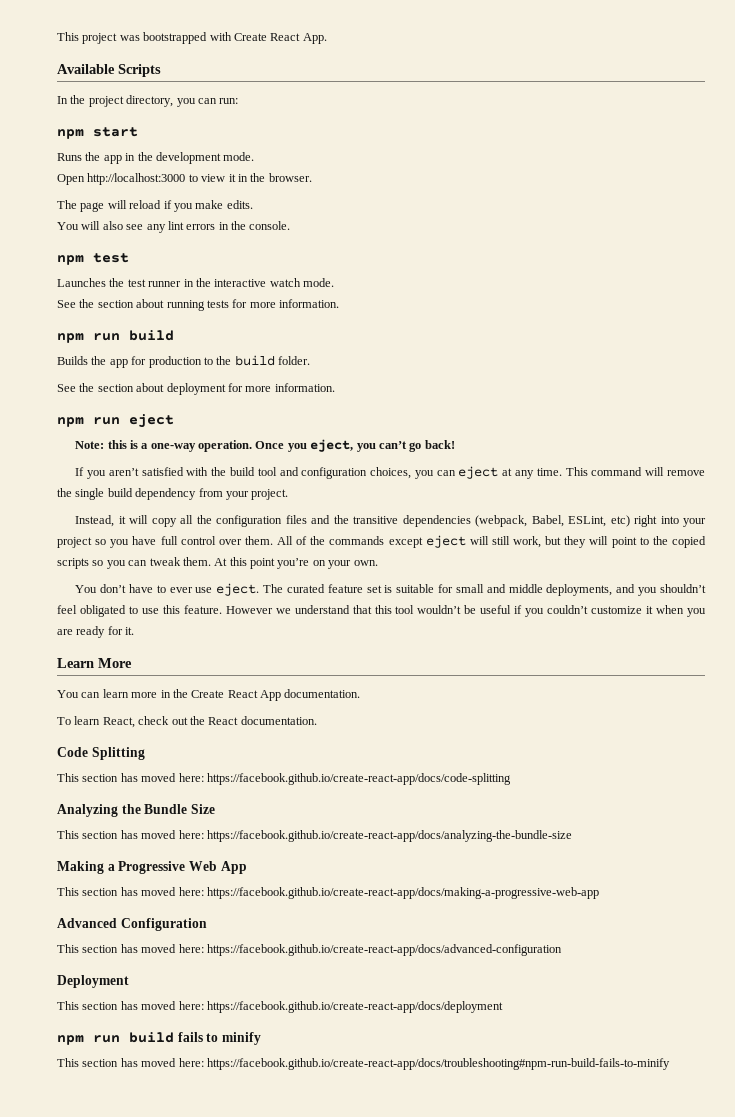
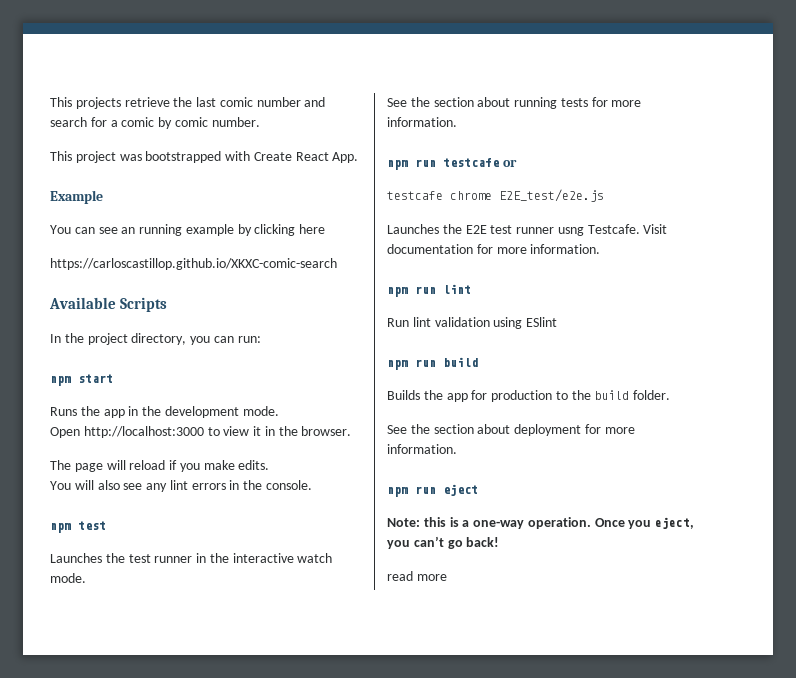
+ This projects retrieve the last comic number and search for a comic by comic number.
+ Example
+ You can see an running example by clicking here
+ https://carloscastillop.github.io/XKXC-comic-search
+ npm run testcafe or
+ testcafe chrome E2E_test/e2e.js
+ Launches the E2E test runner usng Testcafe. Visit documentation for more information.
+ npm run lint
+ Run lint validation using ESlint
- If you aren’t satisfied with the build tool and configuration choices, you can eject at any time. This command will remove the single build dependency from your project.
- Instead, it will copy all the configuration files and the transitive dependencies (webpack, Babel, ESLint, etc) right into your project so you have full control over them. All of the commands except eject will still work, but they will point to the copied scripts so you can tweak them. At this point you’re on your own.
- You don’t have to ever use eject. The curated feature set is suitable for small and middle deployments, and you shouldn’t feel obligated to use this feature. However we understand that this tool wouldn’t be useful if you couldn’t customize it when you are ready for it.
- Learn More
- You can learn more in the Create React App documentation.
- To learn React, check out the React documentation.
- Code Splitting
- This section has moved here: https://facebook.github.io/create-react-app/docs/code-splitting
- Analyzing the Bundle Size
- This section has moved here: https://facebook.github.io/create-react-app/docs/analyzing-the-bundle-size
- Making a Progressive Web App
- This section has moved here: https://facebook.github.io/create-react-app/docs/making-a-progressive-web-app
- Advanced Configuration
- This section has moved here: https://facebook.github.io/create-react-app/docs/advanced-configuration
- Deployment
- This section has moved here: https://facebook.github.io/create-react-app/docs/deployment
- npm run build fails to minify
- This section has moved here: https://facebook.github.io/create-react-app/docs/troubleshooting#npm-run-build-fails-to-minify
+ read more

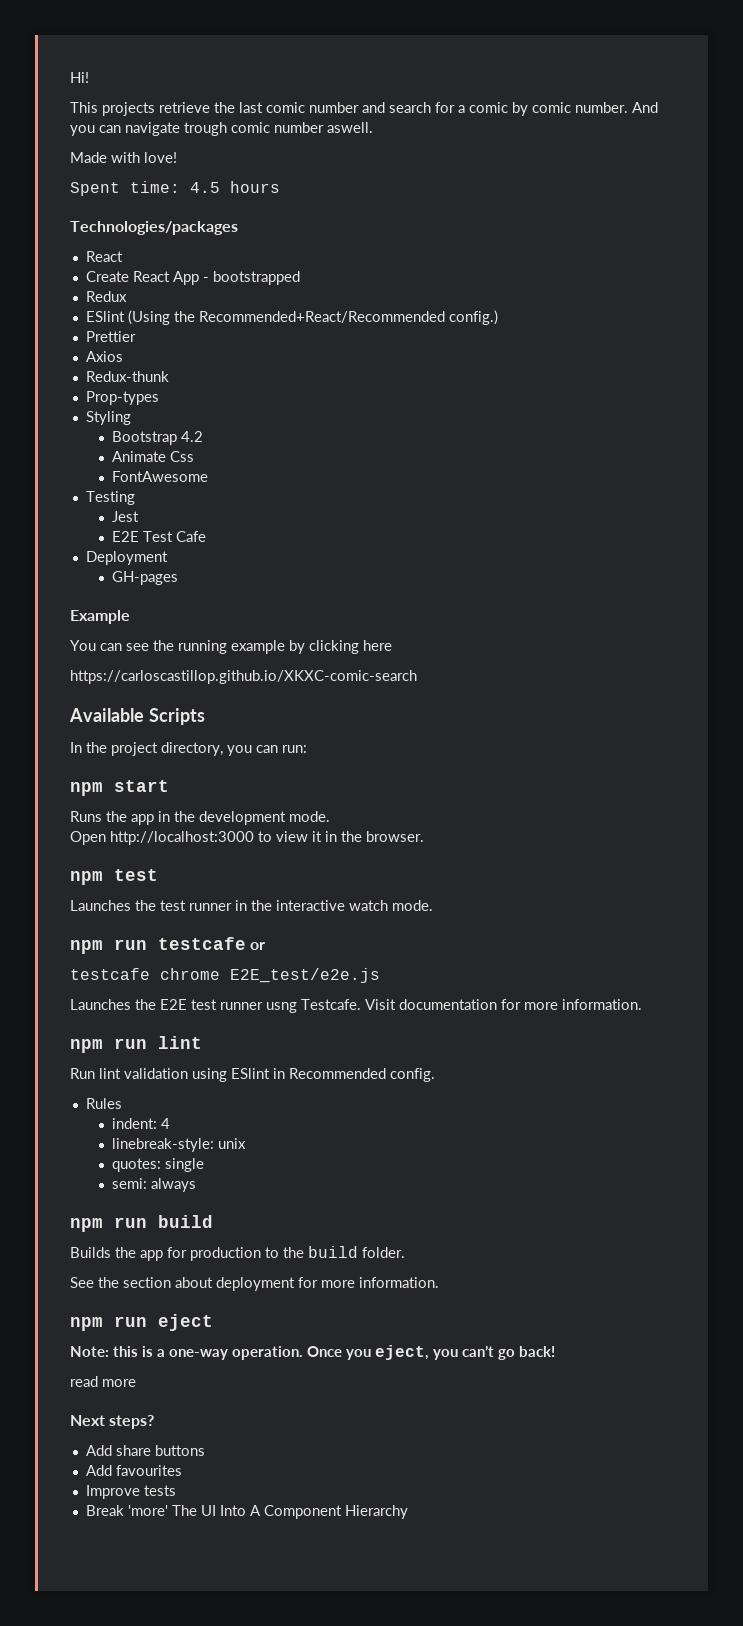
+ Hi!
- This projects retrieve the last comic number and search for a comic by comic number.
- This project was bootstrapped with Create React App.
+ This projects retrieve the last comic number and search for a comic by comic number. And you can navigate trough comic number aswell.
+ Made with love!
+ Spent time: 4.5 hours
+ Technologies/packages
+ React
+ Create React App - bootstrapped
+ Redux
+ ESlint (Using the Recommended+React/Recommended config.)
+ Prettier
+ Axios
+ Redux-thunk
+ Prop-types
+ Styling
+ Bootstrap 4.2
+ Animate Css
+ FontAwesome
+ Testing
+ Jest
+ E2E Test Cafe
+ Deployment
+ GH-pages
- You can see an running example by clicking here
+ You can see the running example by clicking here
- The page will reload if you make edits.
- You will also see any lint errors in the console.
- See the section about running tests for more information.
- Run lint validation using ESlint
+ Run lint validation using ESlint in Recommended config.
+ Rules
+ indent: 4
+ linebreak-style: unix
+ quotes: single
+ semi: always
+ Next steps?
+ Add share buttons
+ Add favourites
+ Improve tests
+ Break 'more' The UI Into A Component Hierarchy

